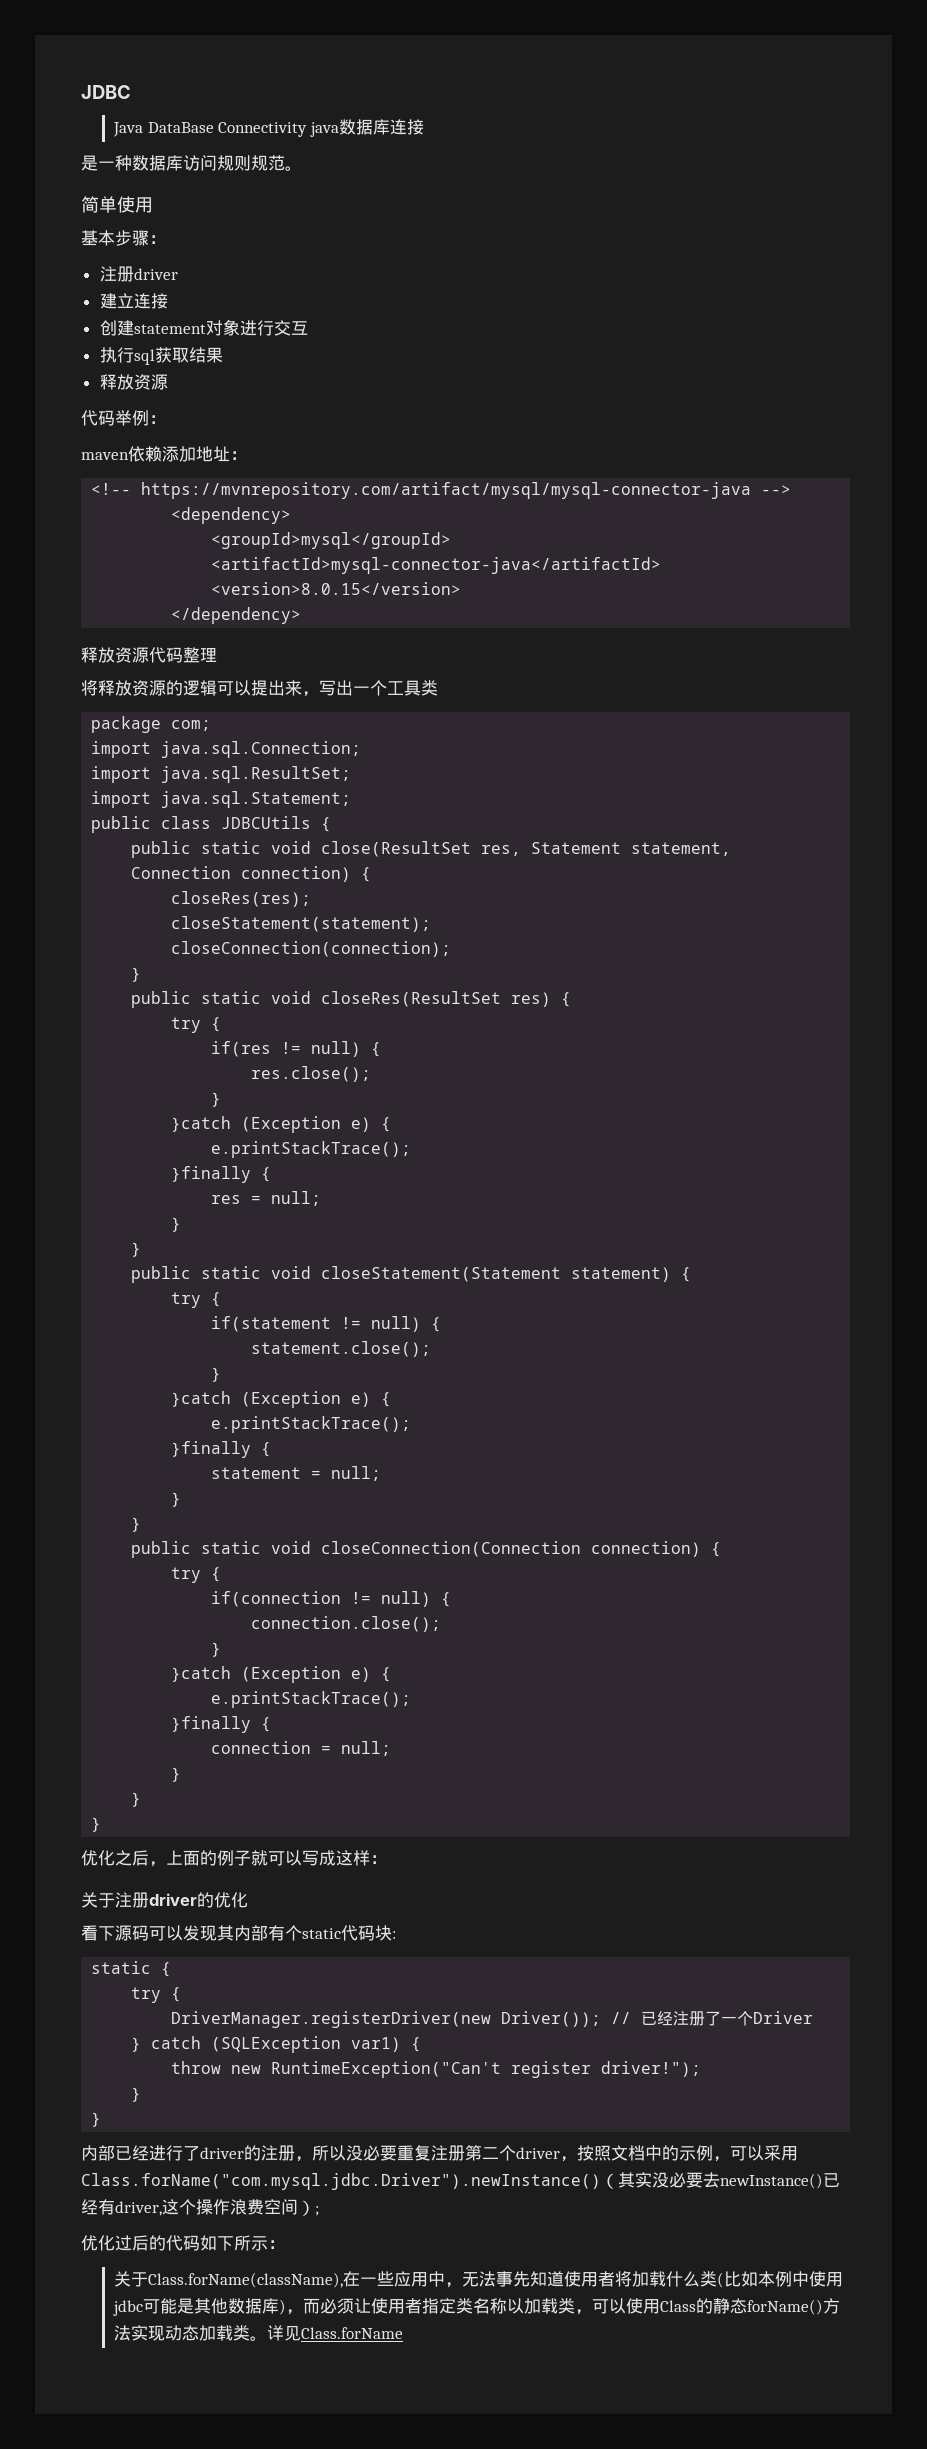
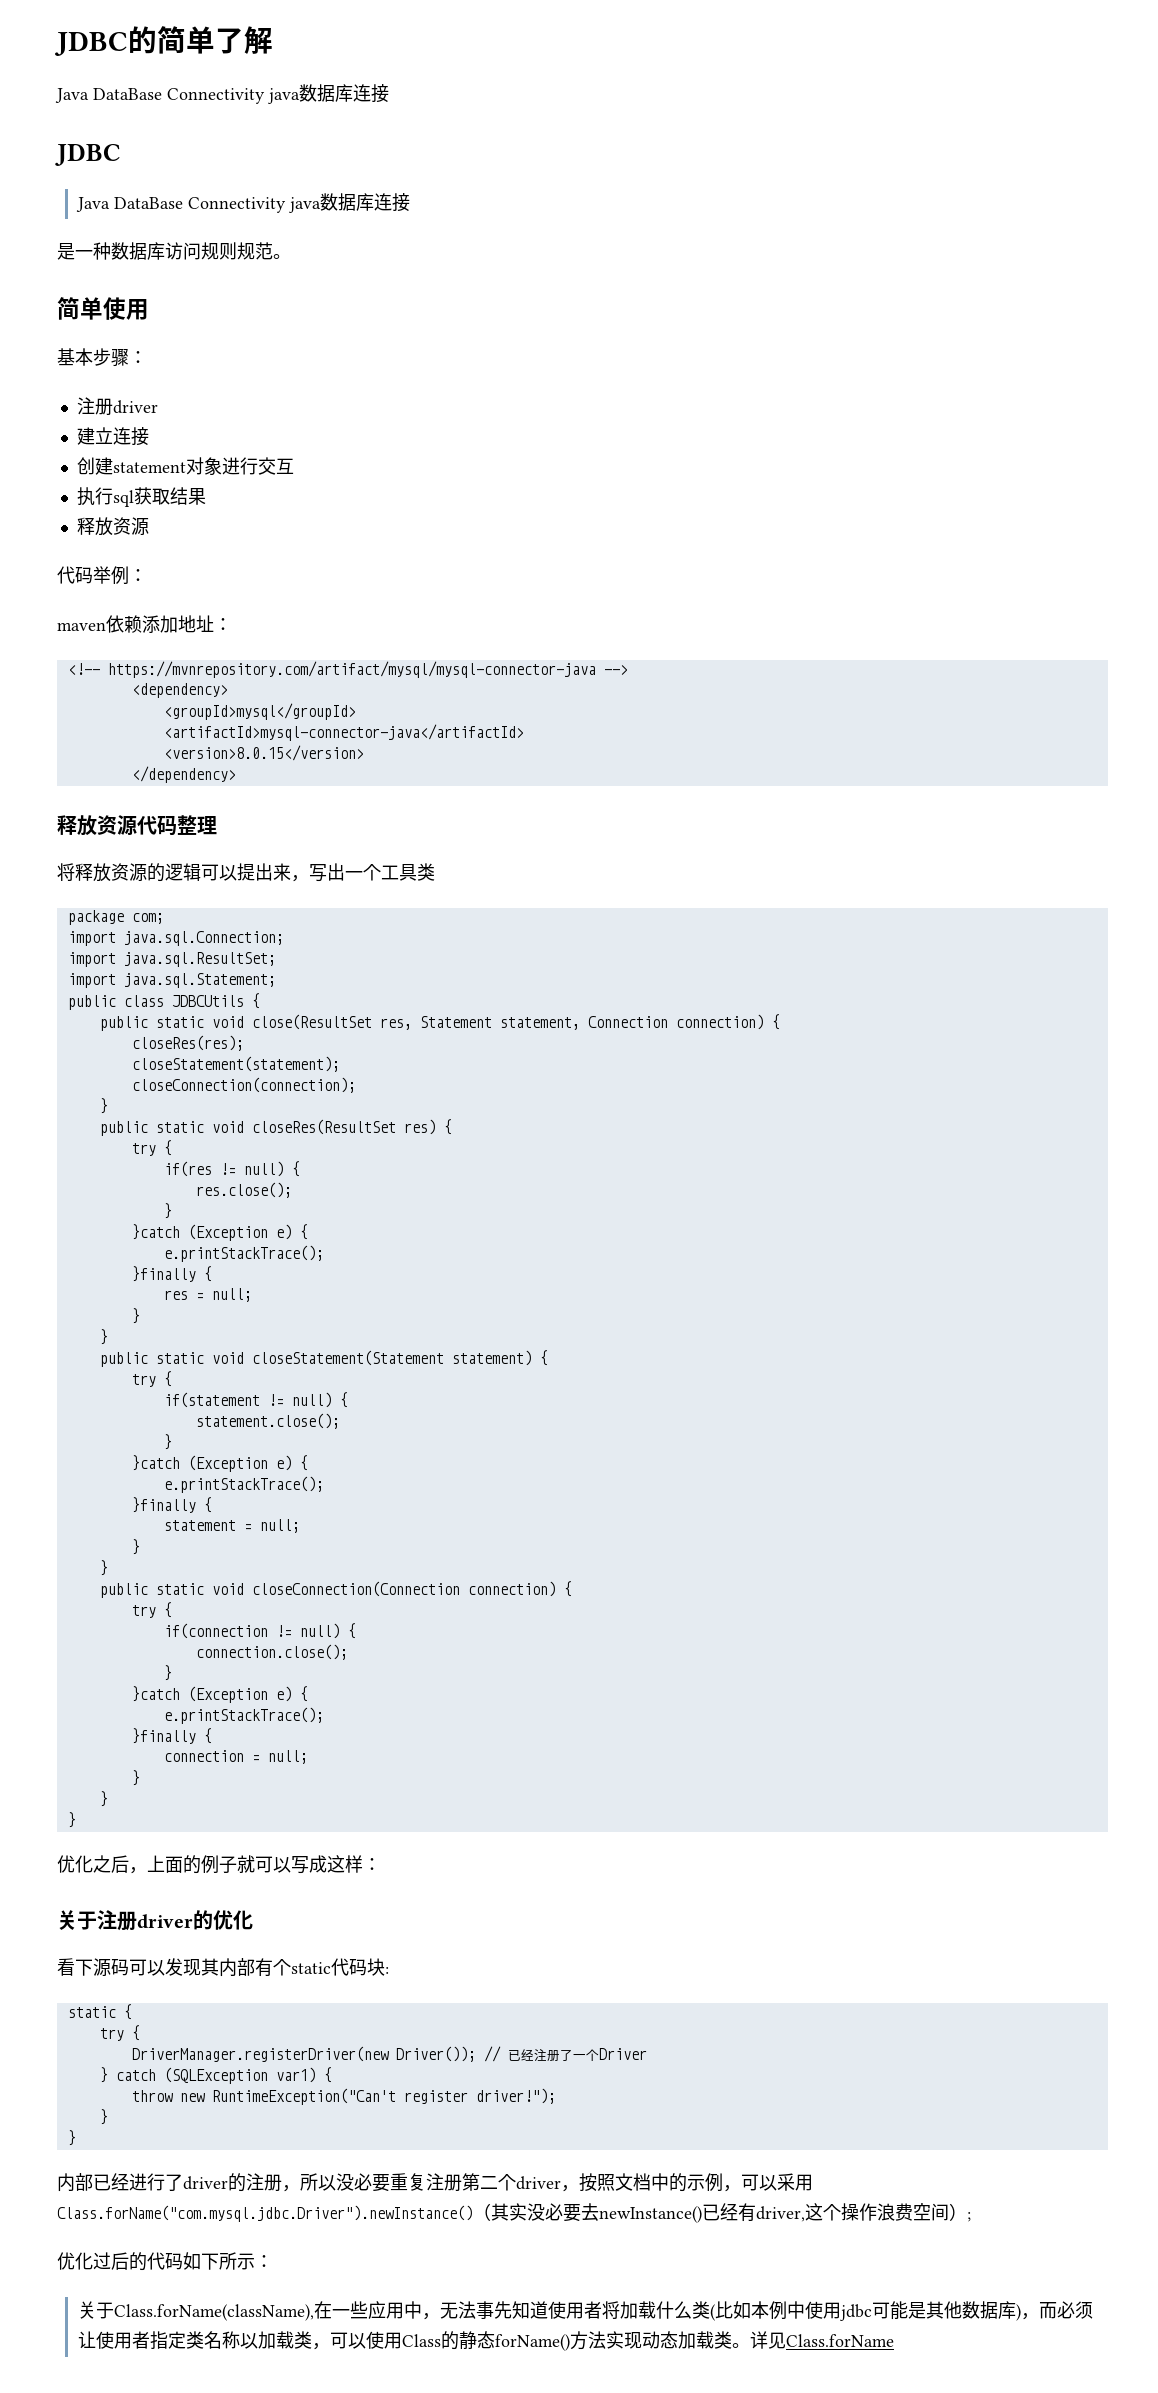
+ JDBC的简单了解
+ Java DataBase Connectivity java数据库连接

